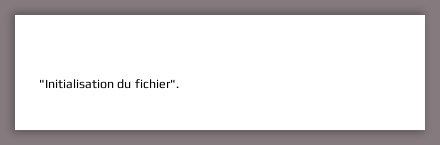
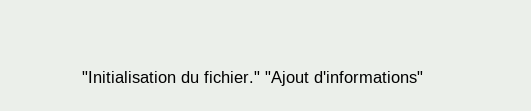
- "Initialisation du fichier".
+ "Initialisation du fichier." "Ajout d'informations"

